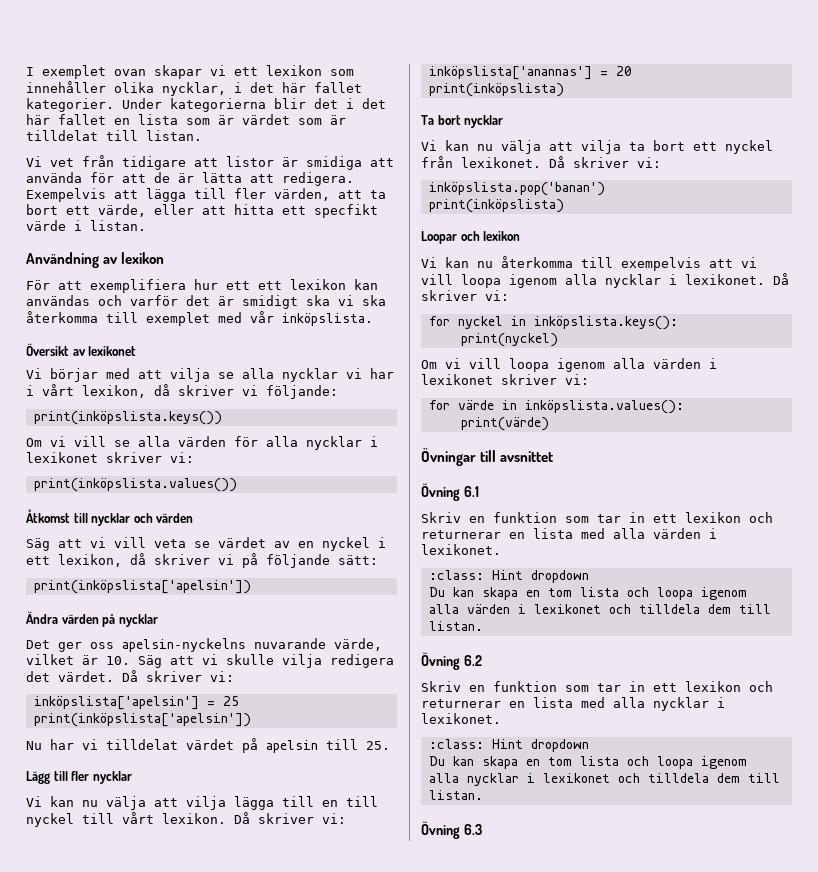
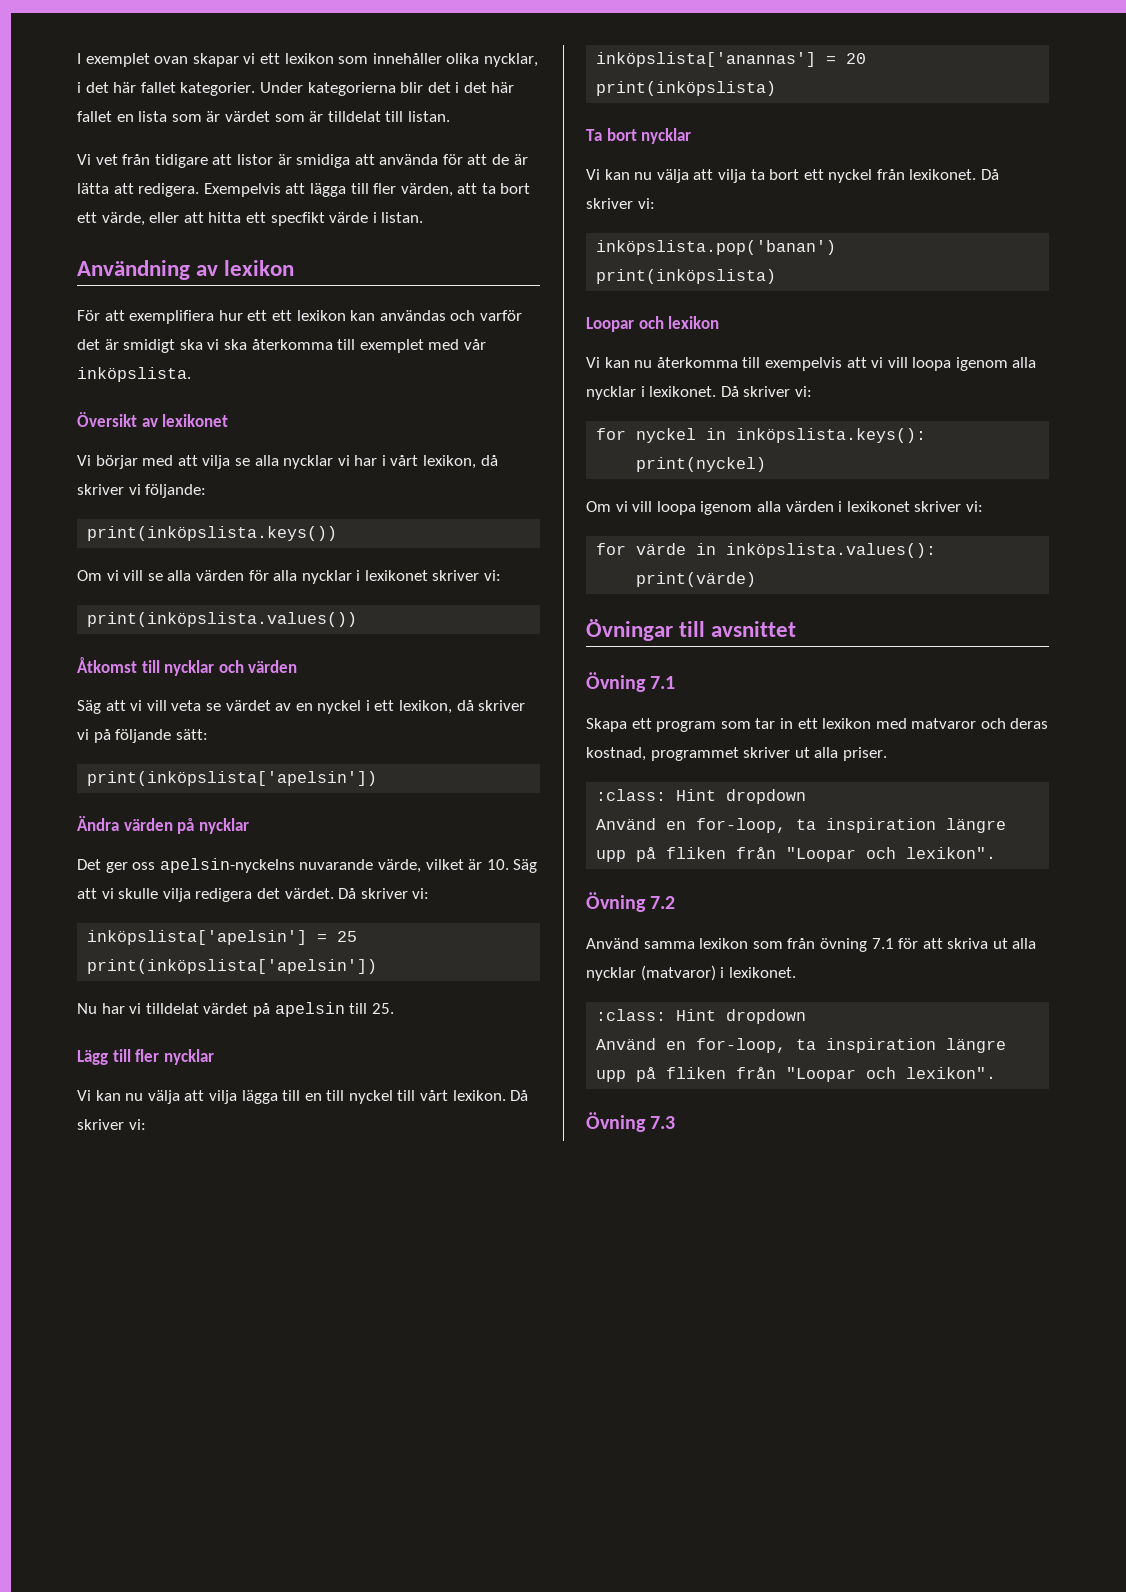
- Övning 6.1
- Skriv en funktion som tar in ett lexikon och returnerar en lista med alla värden i lexikonet.
+ Övning 7.1
+ Skapa ett program som tar in ett lexikon med matvaror och deras kostnad, programmet skriver ut alla priser.
  :class: Hint dropdown
- Du kan skapa en tom lista och loopa igenom alla värden i lexikonet och tilldela dem till listan.
- Övning 6.2
- Skriv en funktion som tar in ett lexikon och returnerar en lista med alla nycklar i lexikonet.
+ Använd en for-loop, ta inspiration längre upp på fliken från "Loopar och lexikon".
+ Övning 7.2
+ Använd samma lexikon som från övning 7.1 för att skriva ut alla nycklar (matvaror) i lexikonet.
  :class: Hint dropdown
- Du kan skapa en tom lista och loopa igenom alla nycklar i lexikonet och tilldela dem till listan.
- Övning 6.3
+ Använd en for-loop, ta inspiration längre upp på fliken från "Loopar och lexikon".
+ Övning 7.3

